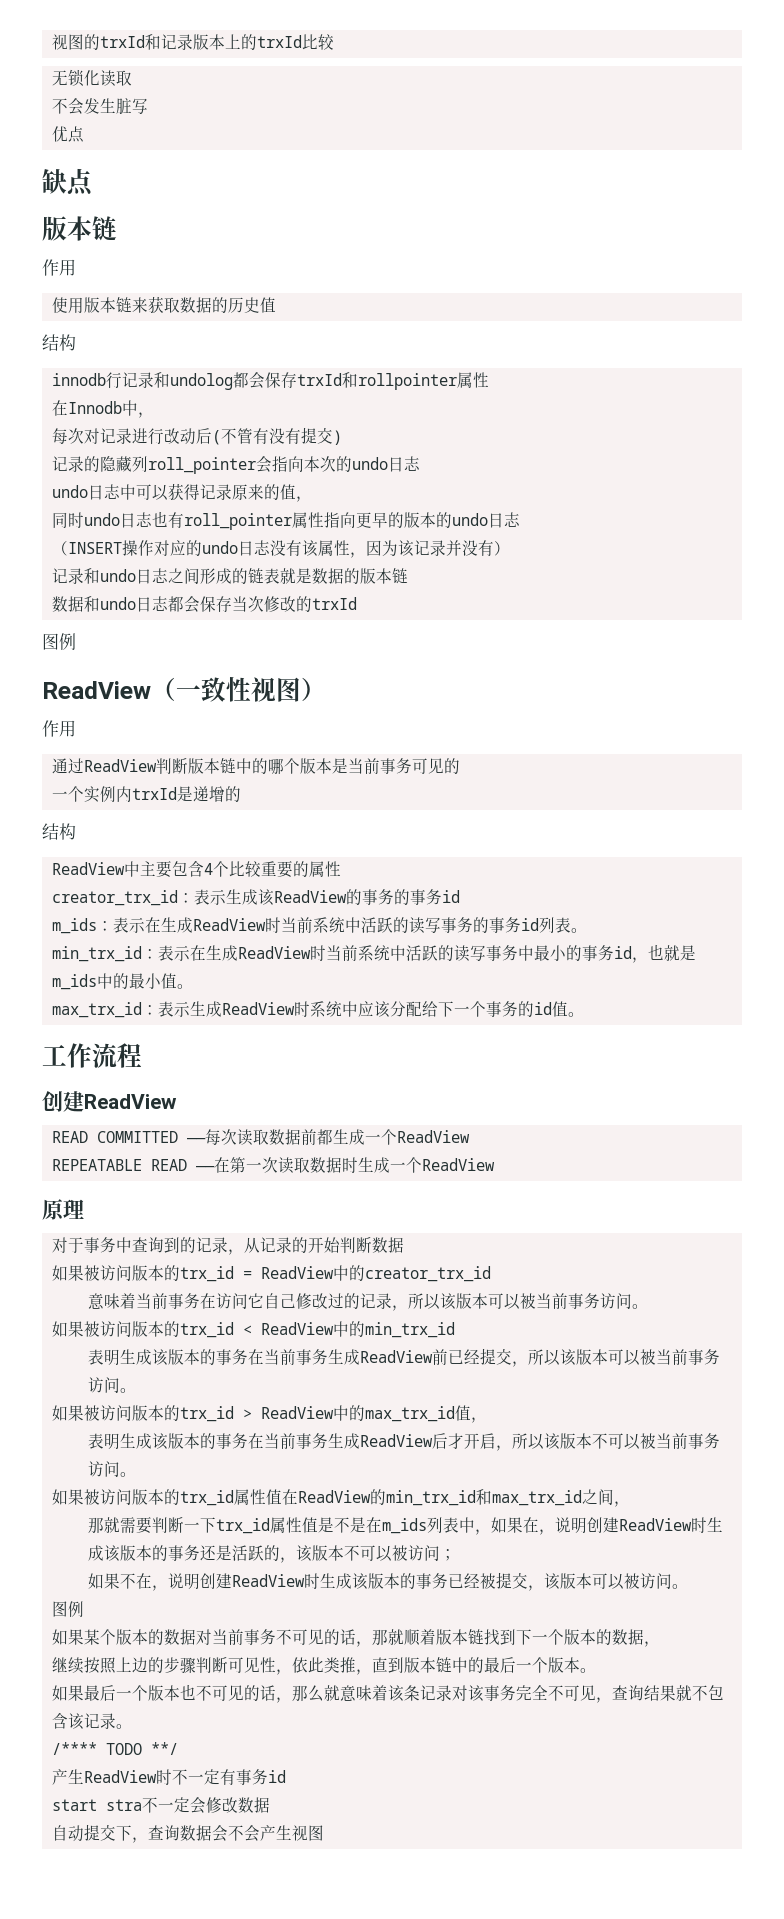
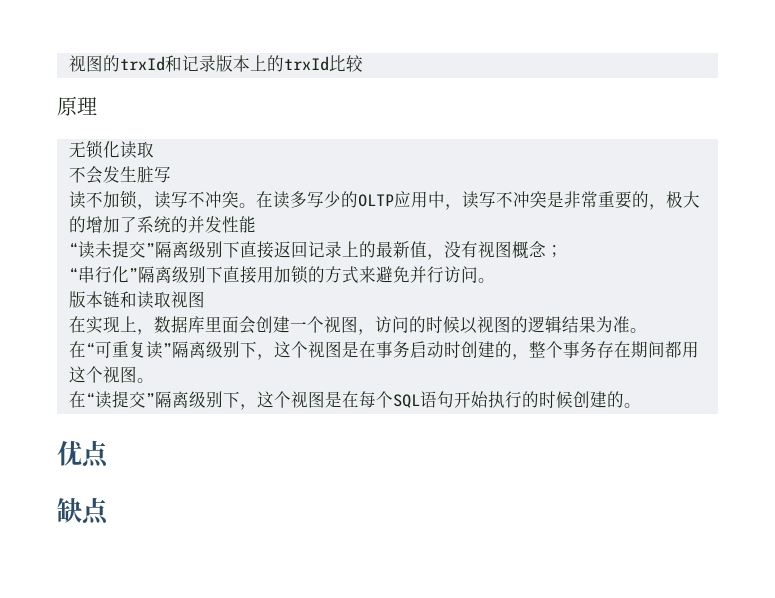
+ 原理
+ 读不加锁，读写不冲突。在读多写少的OLTP应用中，读写不冲突是非常重要的，极大的增加了系统的并发性能
+ “读未提交”隔离级别下直接返回记录上的最新值，没有视图概念；
+ “串行化”隔离级别下直接用加锁的方式来避免并行访问。
+ 版本链和读取视图
+ 在实现上，数据库里面会创建一个视图，访问的时候以视图的逻辑结果为准。
+ 在“可重复读”隔离级别下，这个视图是在事务启动时创建的，整个事务存在期间都用这个视图。
+ 在“读提交”隔离级别下，这个视图是在每个SQL语句开始执行的时候创建的。
  优点
  缺点
- 版本链
- 作用
- 使用版本链来获取数据的历史值
- 结构
- innodb行记录和undolog都会保存trxId和rollpointer属性
- 在Innodb中，
- 每次对记录进行改动后(不管有没有提交)
- 记录的隐藏列roll_pointer会指向本次的undo日志
- undo日志中可以获得记录原来的值，
- 同时undo日志也有roll_pointer属性指向更早的版本的undo日志
- （INSERT操作对应的undo日志没有该属性，因为该记录并没有）
- 记录和undo日志之间形成的链表就是数据的版本链
- 数据和undo日志都会保存当次修改的trxId
- 图例
- ReadView（一致性视图）
- 作用
- 通过ReadView判断版本链中的哪个版本是当前事务可见的
- 一个实例内trxId是递增的
- 结构
- ReadView中主要包含4个比较重要的属性
- creator_trx_id：表示生成该ReadView的事务的事务id
- m_ids：表示在生成ReadView时当前系统中活跃的读写事务的事务id列表。
- min_trx_id：表示在生成ReadView时当前系统中活跃的读写事务中最小的事务id，也就是m_ids中的最小值。
- max_trx_id：表示生成ReadView时系统中应该分配给下一个事务的id值。
- 工作流程
- 创建ReadView
- READ COMMITTED ——每次读取数据前都生成一个ReadView
- REPEATABLE READ ——在第一次读取数据时生成一个ReadView
- 原理
- 对于事务中查询到的记录，从记录的开始判断数据
- 如果被访问版本的trx_id = ReadView中的creator_trx_id
- 意味着当前事务在访问它自己修改过的记录，所以该版本可以被当前事务访问。
- 如果被访问版本的trx_id < ReadView中的min_trx_id
- 表明生成该版本的事务在当前事务生成ReadView前已经提交，所以该版本可以被当前事务访问。
- 如果被访问版本的trx_id > ReadView中的max_trx_id值，
- 表明生成该版本的事务在当前事务生成ReadView后才开启，所以该版本不可以被当前事务访问。
- 如果被访问版本的trx_id属性值在ReadView的min_trx_id和max_trx_id之间，
- 那就需要判断一下trx_id属性值是不是在m_ids列表中，如果在，说明创建ReadView时生成该版本的事务还是活跃的，该版本不可以被访问；
- 如果不在，说明创建ReadView时生成该版本的事务已经被提交，该版本可以被访问。
- 图例
- 如果某个版本的数据对当前事务不可见的话，那就顺着版本链找到下一个版本的数据，
- 继续按照上边的步骤判断可见性，依此类推，直到版本链中的最后一个版本。
- 如果最后一个版本也不可见的话，那么就意味着该条记录对该事务完全不可见，查询结果就不包含该记录。
- /**** TODO **/
- 产生ReadView时不一定有事务id
- start stra不一定会修改数据
- 自动提交下，查询数据会不会产生视图

